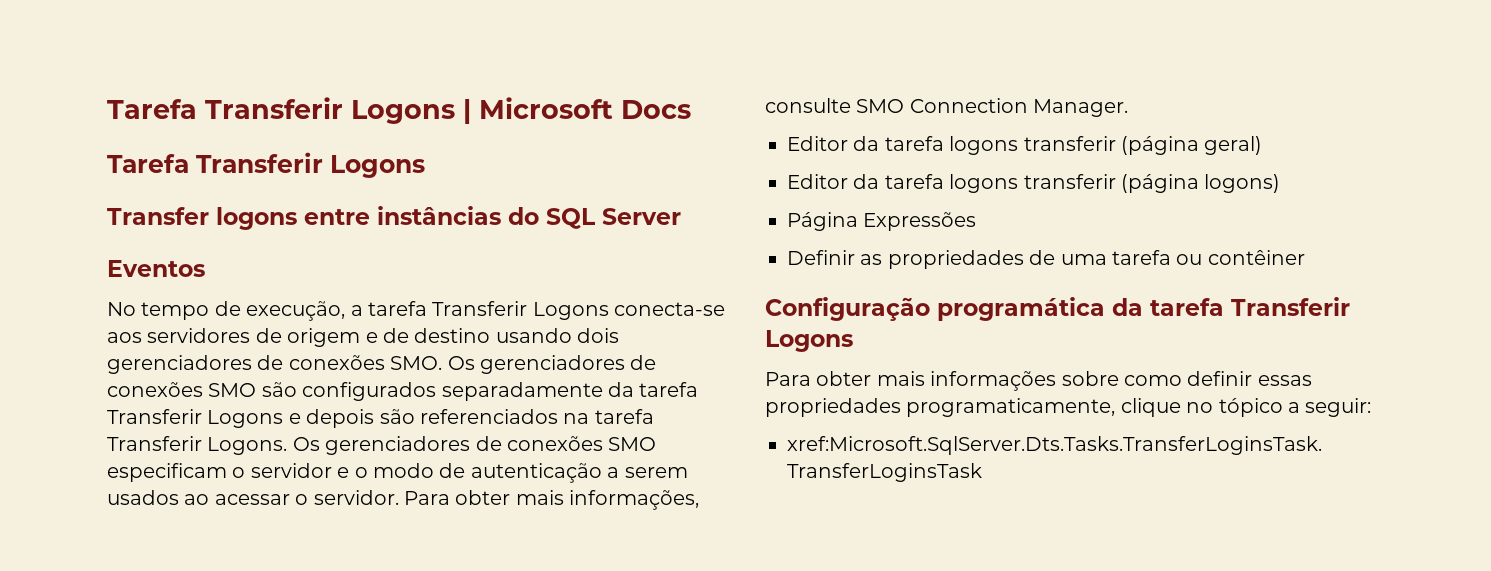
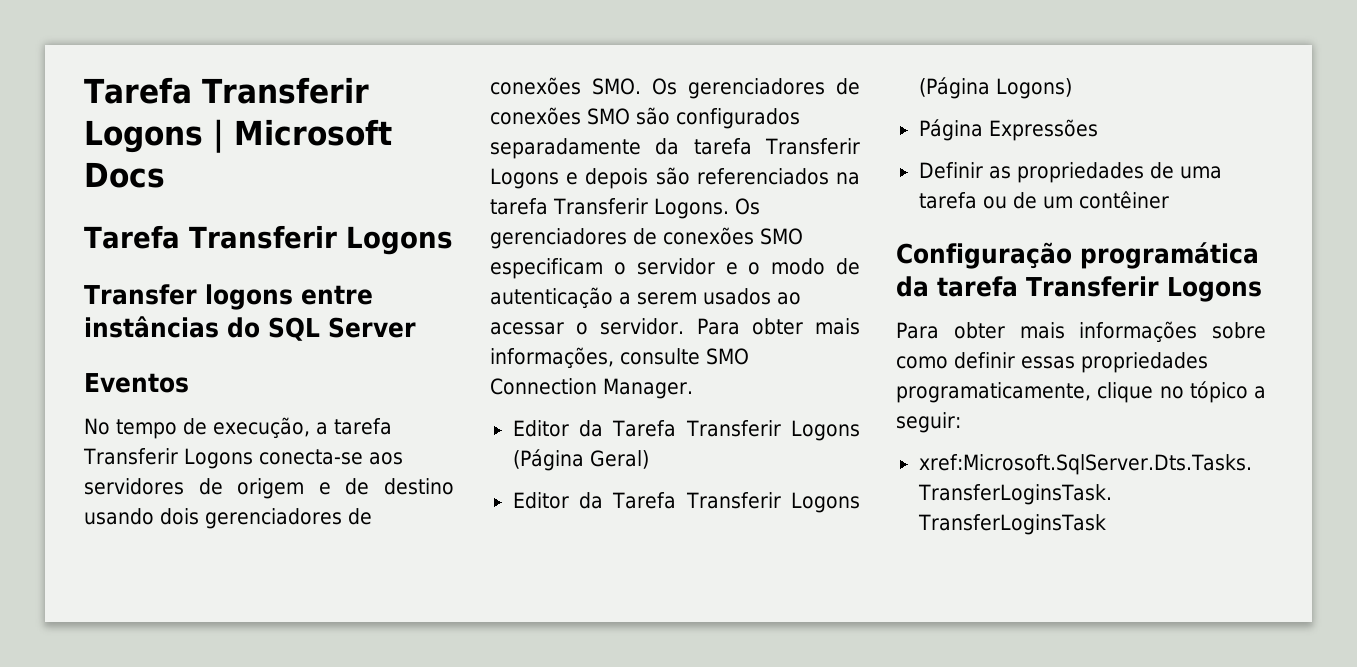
- Editor da tarefa logons transferir (página geral)
- Editor da tarefa logons transferir (página logons)
+ Editor da Tarefa Transferir Logons (Página Geral)
+ Editor da Tarefa Transferir Logons (Página Logons)
- Definir as propriedades de uma tarefa ou contêiner
+ Definir as propriedades de uma tarefa ou de um contêiner

